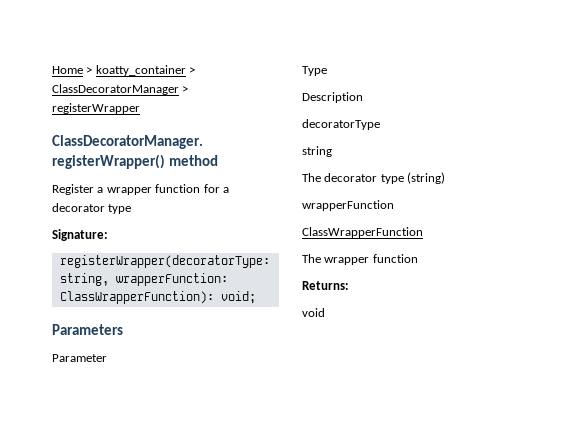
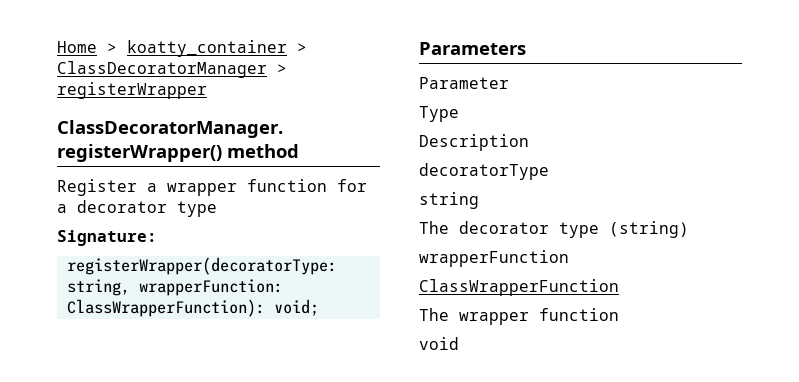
- Returns:

